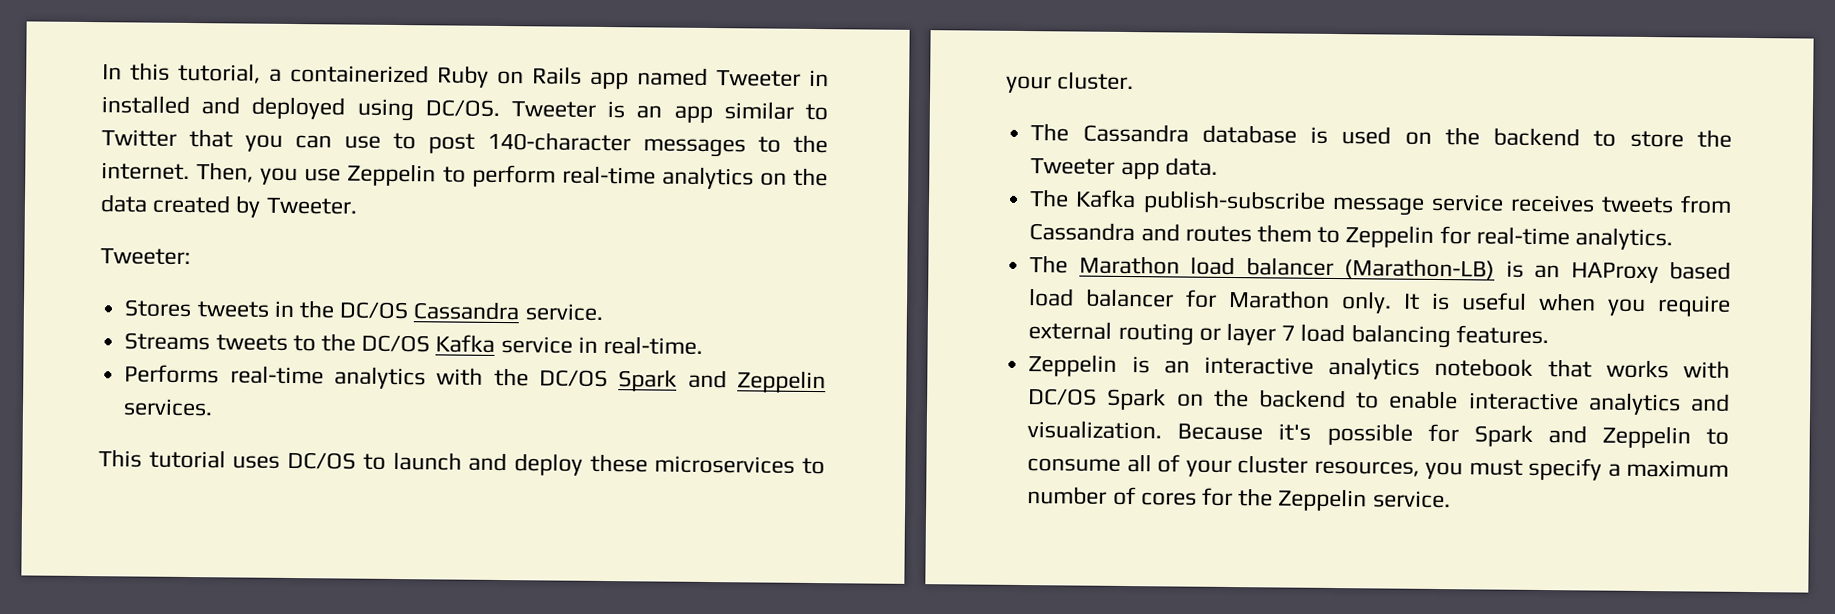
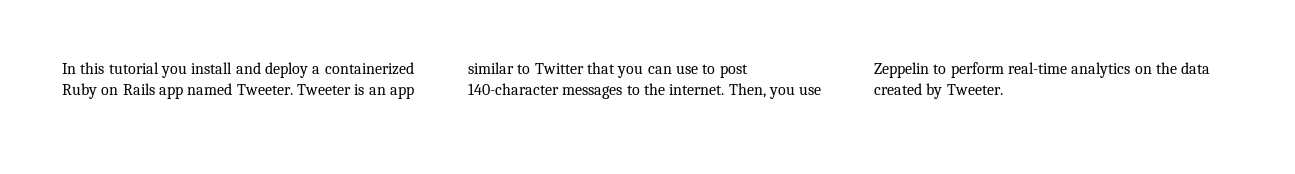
- In this tutorial, a containerized Ruby on Rails app named Tweeter in installed and deployed using DC/OS.
+ In this tutorial you install and deploy a containerized Ruby on Rails app named Tweeter.
- Tweeter:
- Stores tweets in the DC/OS Cassandra service.
- Streams tweets to the DC/OS Kafka service in real-time.
- Performs real-time analytics with the DC/OS Spark and Zeppelin services.
- This tutorial uses DC/OS to launch and deploy these microservices to your cluster.
- The Cassandra database is used on the backend to store the Tweeter app data.
- The Kafka publish-subscribe message service receives tweets from Cassandra and routes them to Zeppelin for real-time analytics.
- The Marathon load balancer (Marathon-LB) is an HAProxy based load balancer for Marathon only. It is useful when you require external routing or layer 7 load balancing features.
- Zeppelin is an interactive analytics notebook that works with DC/OS Spark on the backend to enable interactive analytics and visualization. Because it's possible for Spark and Zeppelin to consume all of your cluster resources, you must specify a maximum number of cores for the Zeppelin service.

